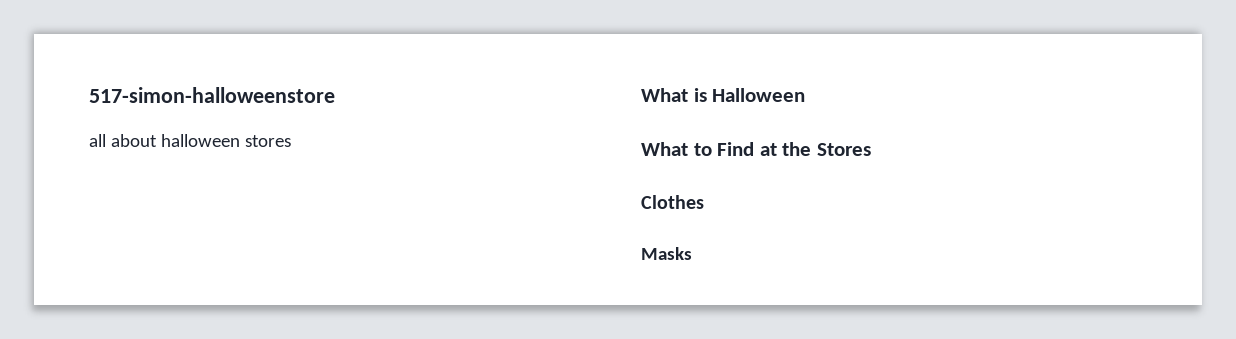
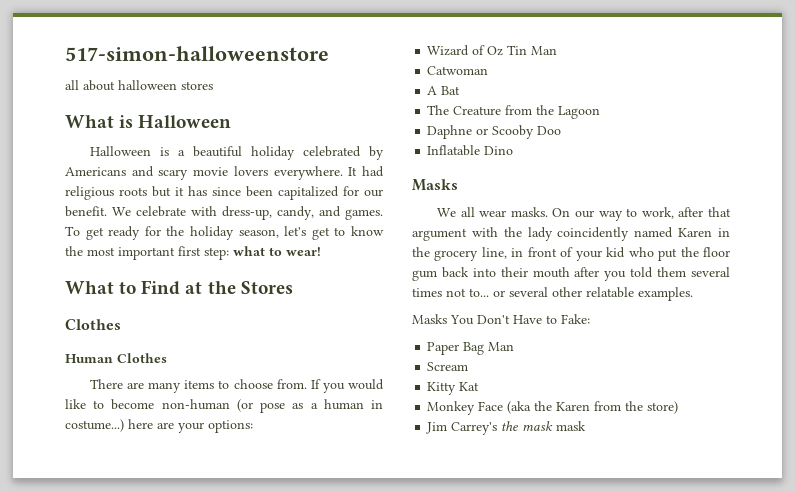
+ Halloween is a beautiful holiday celebrated by Americans and scary movie lovers everywhere. It had religious roots but it has since been capitalized for our benefit. We celebrate with dress-up, candy, and games. To get ready for the holiday season, let's get to know the most important first step: what to wear!
+ Human Clothes
+ There are many items to choose from. If you would like to become non-human (or pose as a human in costume...) here are your options:
+ Wizard of Oz Tin Man
+ Catwoman
+ A Bat
+ The Creature from the Lagoon
+ Daphne or Scooby Doo
+ Inflatable Dino
  Masks
+ We all wear masks. On our way to work, after that argument with the lady coincidently named Karen in the grocery line, in front of your kid who put the floor gum back into their mouth after you told them several times not to... or several other relatable examples.
+ Masks You Don't Have to Fake:
+ Paper Bag Man
+ Scream
+ Kitty Kat
+ Monkey Face (aka the Karen from the store)
+ Jim Carrey's the mask mask

